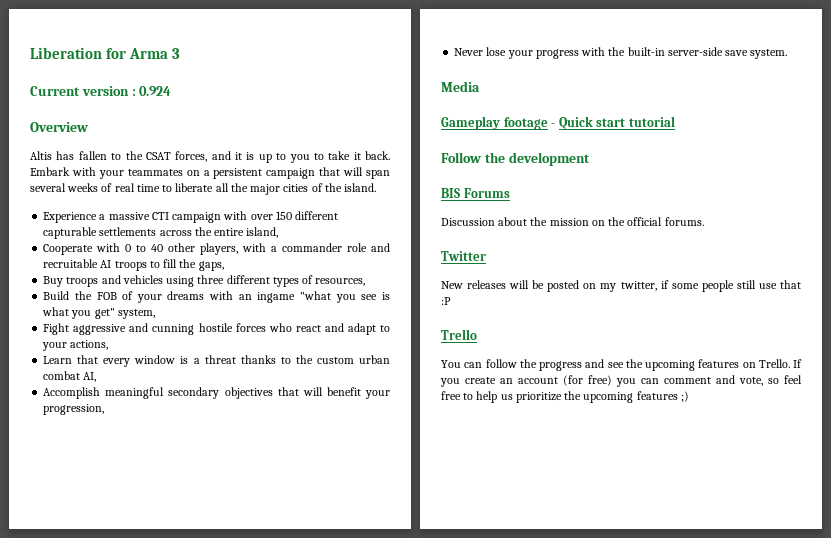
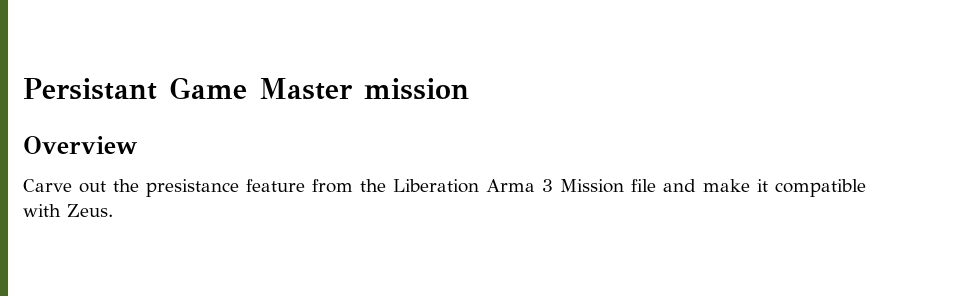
- Liberation for Arma 3
- Current version : 0.924
+ Persistant Game Master mission
  Overview
- Altis has fallen to the CSAT forces, and it is up to you to take it back. Embark with your teammates on a persistent campaign that will span several weeks of real time to liberate all the major cities of the island.
- Experience a massive CTI campaign with over 150 different capturable settlements across the entire island,
- Cooperate with 0 to 40 other players, with a commander role and recruitable AI troops to fill the gaps,
- Buy troops and vehicles using three different types of resources,
- Build the FOB of your dreams with an ingame "what you see is what you get" system,
- Fight aggressive and cunning hostile forces who react and adapt to your actions,
- Learn that every window is a threat thanks to the custom urban combat AI,
- Accomplish meaningful secondary objectives that will benefit your progression,
- Never lose your progress with the built-in server-side save system.
- Media
- Gameplay footage - Quick start tutorial
- Follow the development
- BIS Forums
- Discussion about the mission on the official forums.
- Twitter
- New releases will be posted on my twitter, if some people still use that :P
- Trello
- You can follow the progress and see the upcoming features on Trello. If you create an account (for free) you can comment and vote, so feel free to help us prioritize the upcoming features ;)
+ Carve out the presistance feature from the Liberation Arma 3 Mission file and make it compatible with Zeus.

